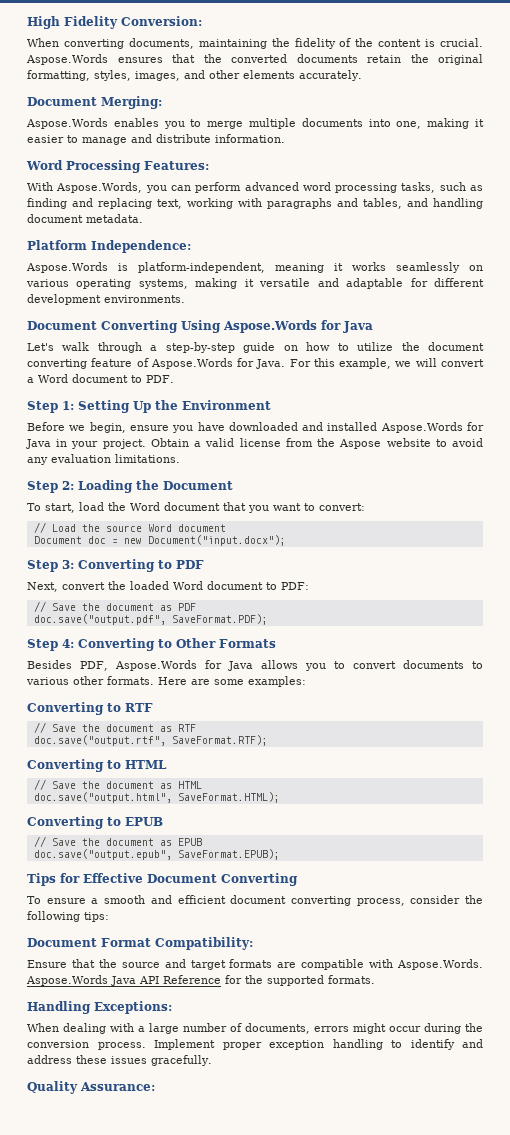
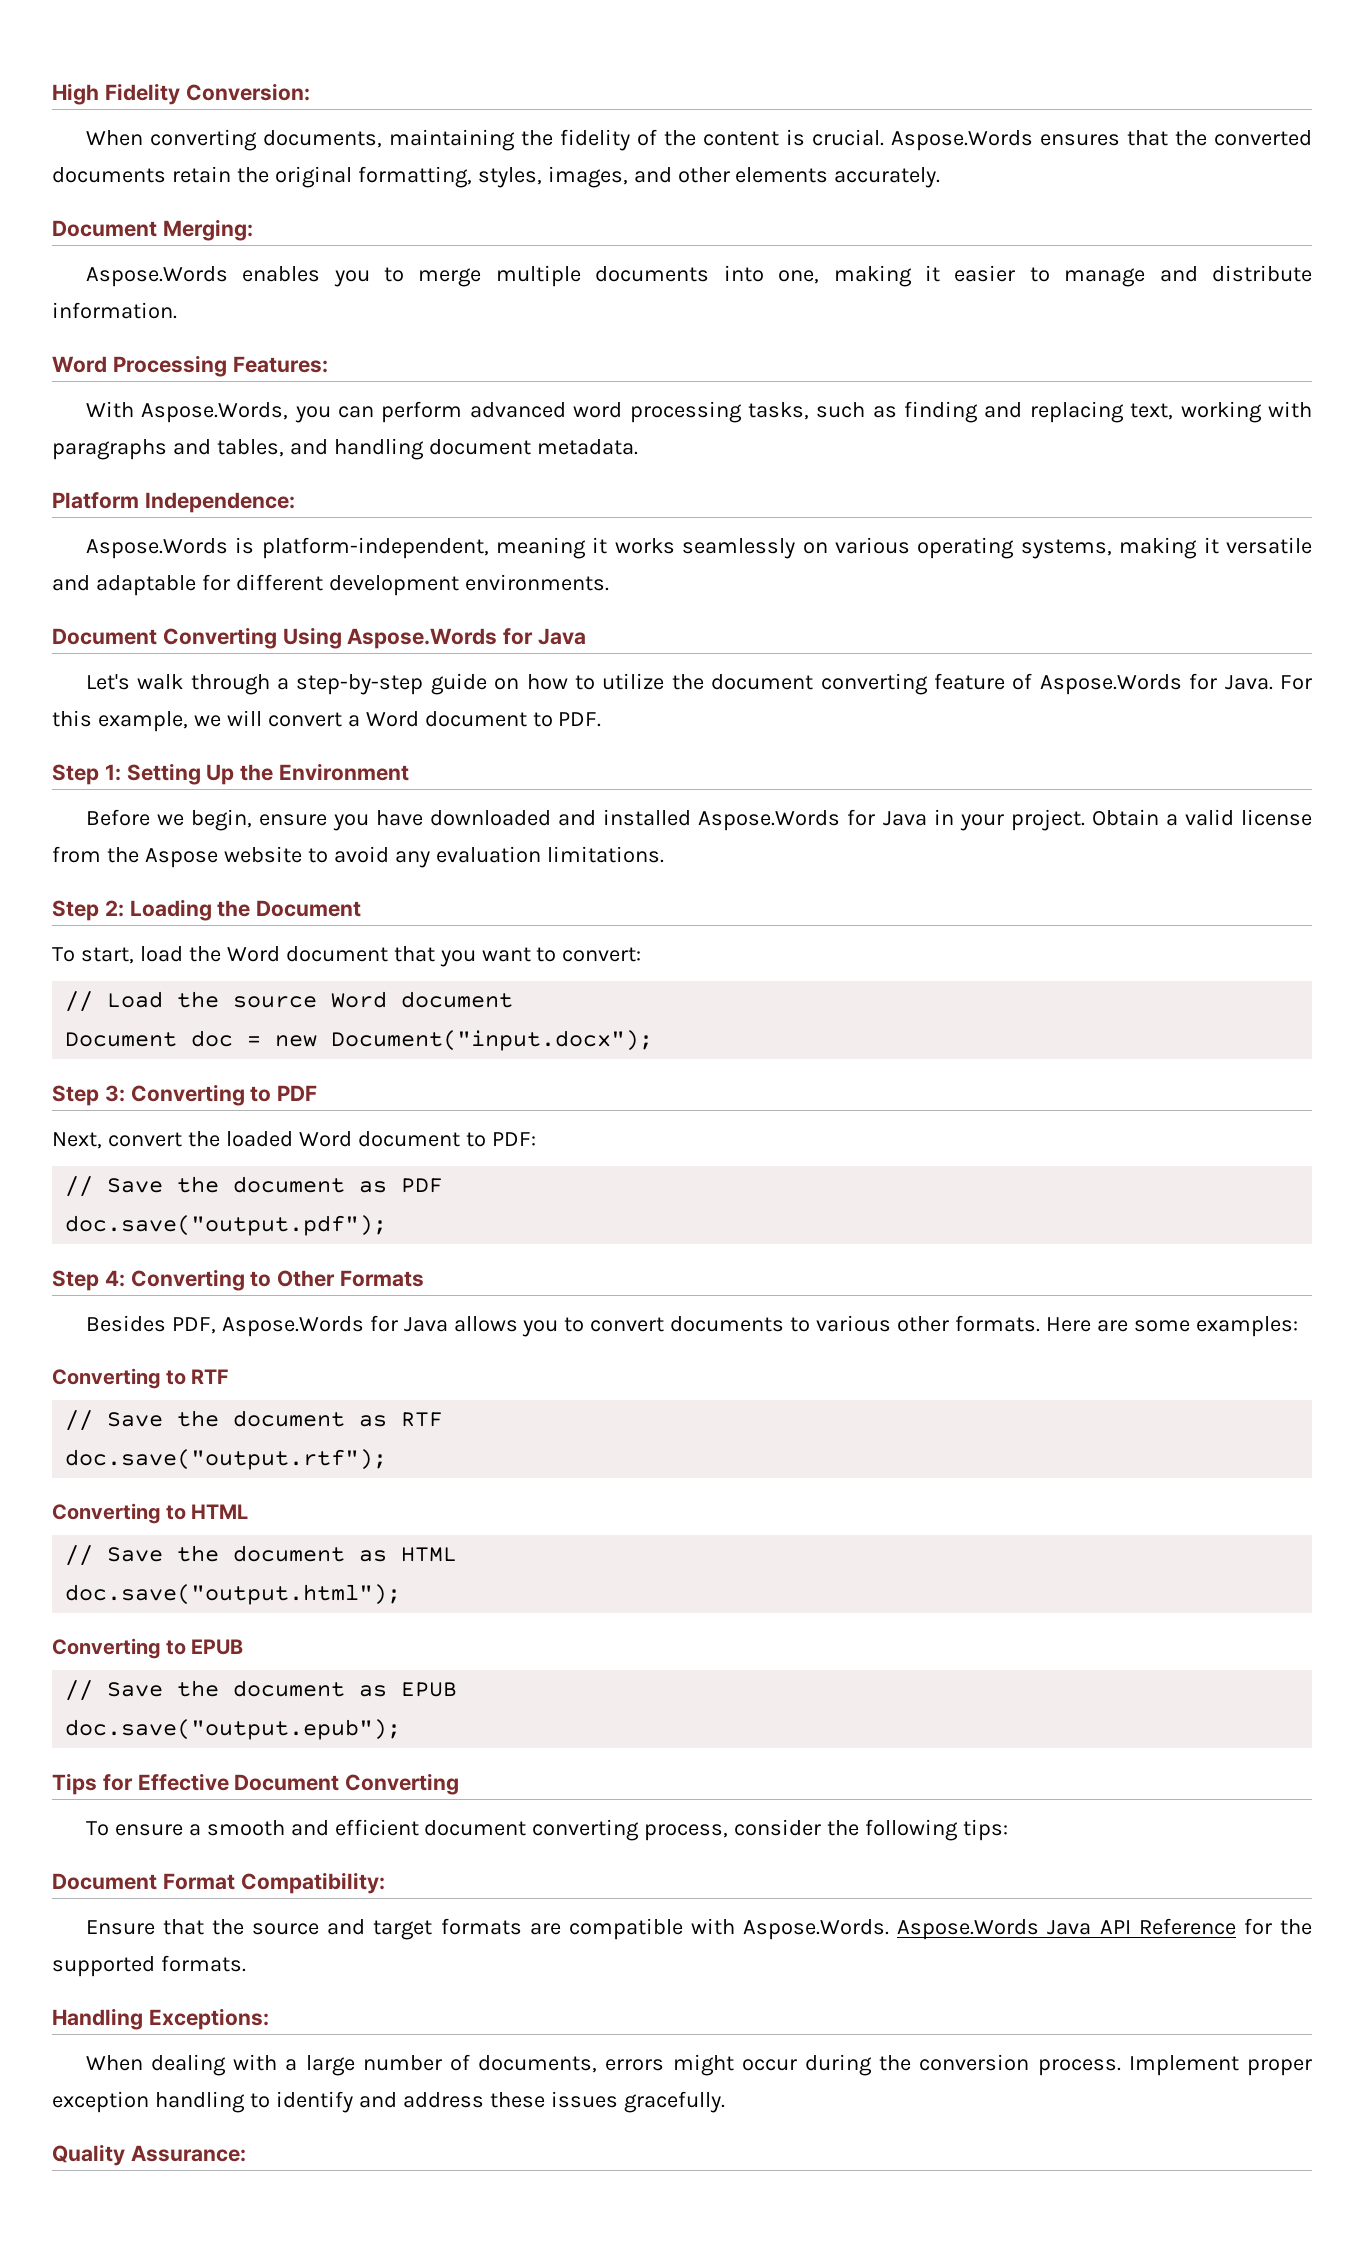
- doc.save("output.pdf", SaveFormat.PDF);
+ doc.save("output.pdf");
- doc.save("output.rtf", SaveFormat.RTF);
+ doc.save("output.rtf");
- doc.save("output.html", SaveFormat.HTML);
+ doc.save("output.html");
- doc.save("output.epub", SaveFormat.EPUB);
+ doc.save("output.epub");

